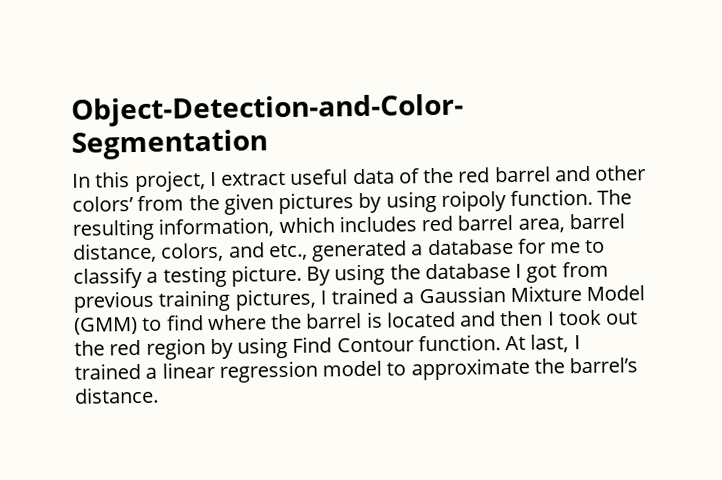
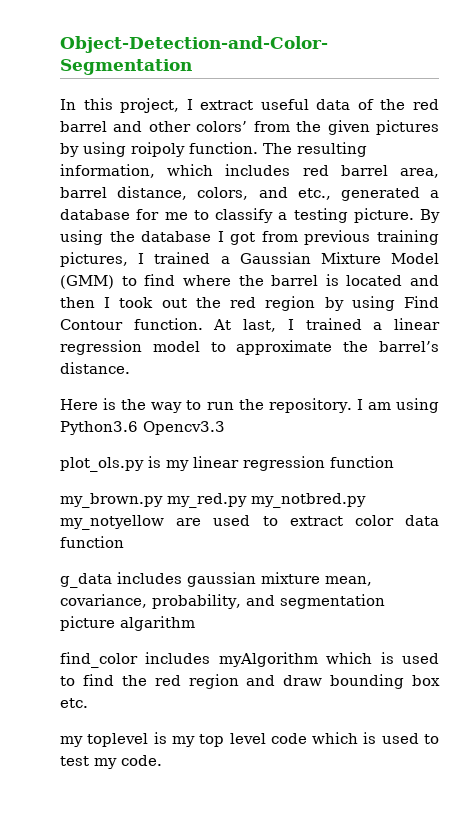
+ Here is the way to run the repository. I am using Python3.6 Opencv3.3
+ plot_ols.py is my linear regression function
+ my_brown.py my_red.py my_notbred.py my_notyellow are used to extract color data function
+ g_data includes gaussian mixture mean, covariance, probability, and segmentation picture algarithm
+ find_color includes myAlgorithm which is used to find the red region and draw bounding box etc.
+ my toplevel is my top level code which is used to test my code.

